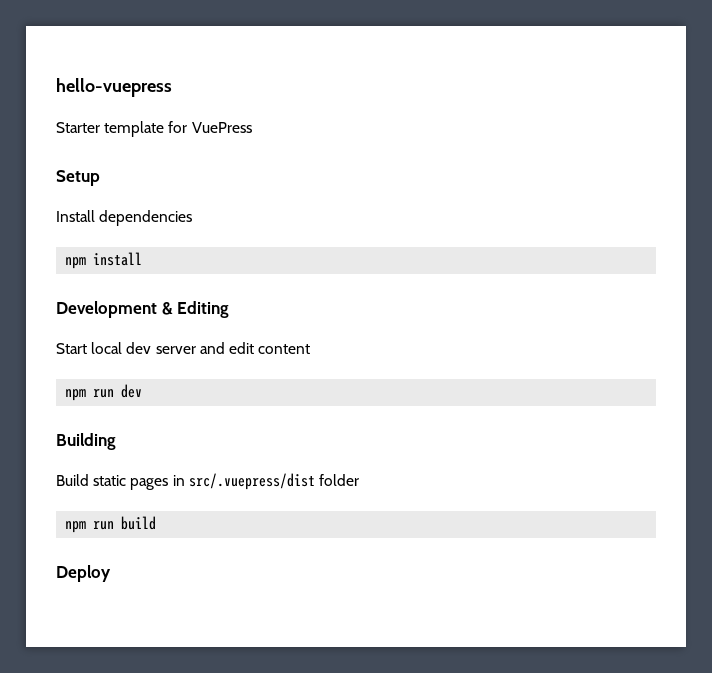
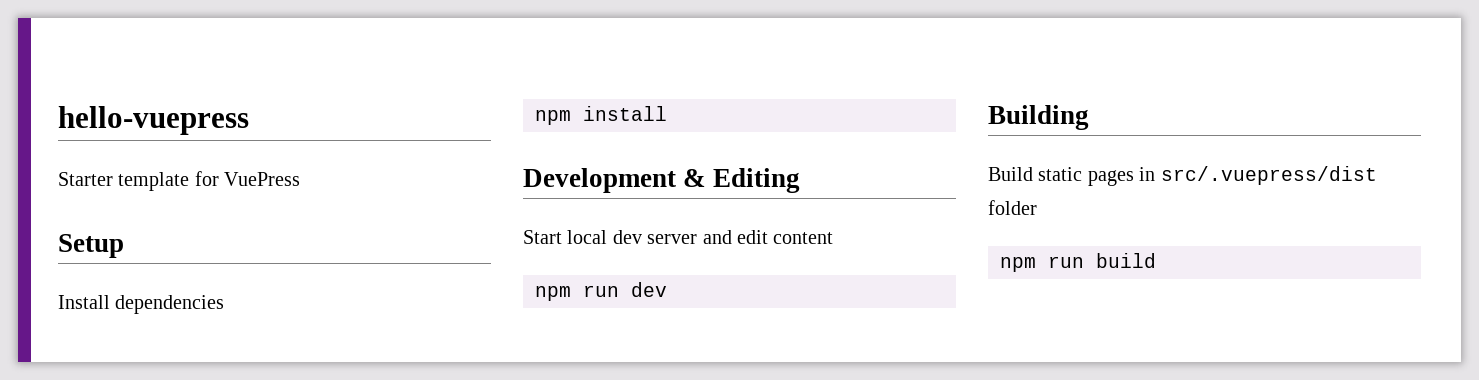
- Deploy

